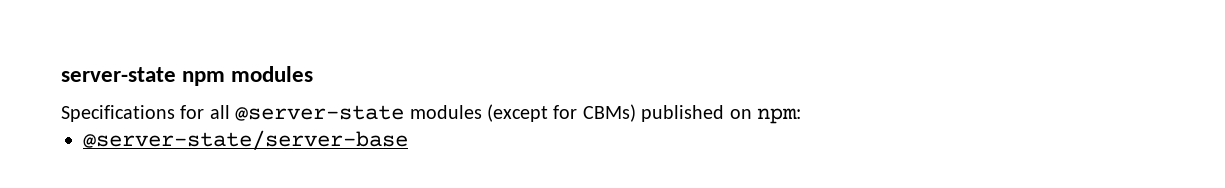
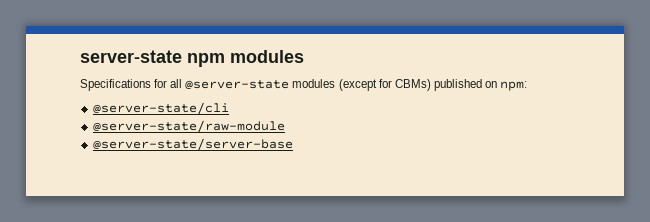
+ @server-state/cli
+ @server-state/raw-module

